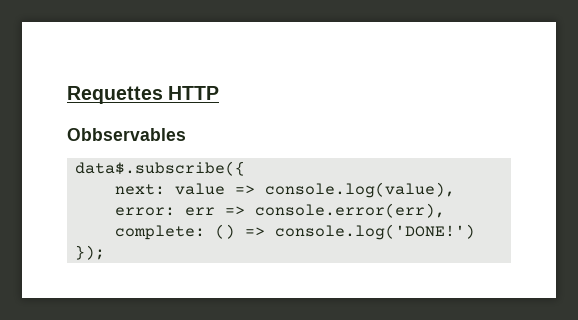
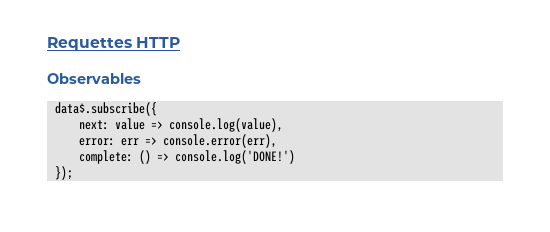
- Obbservables
+ Observables

